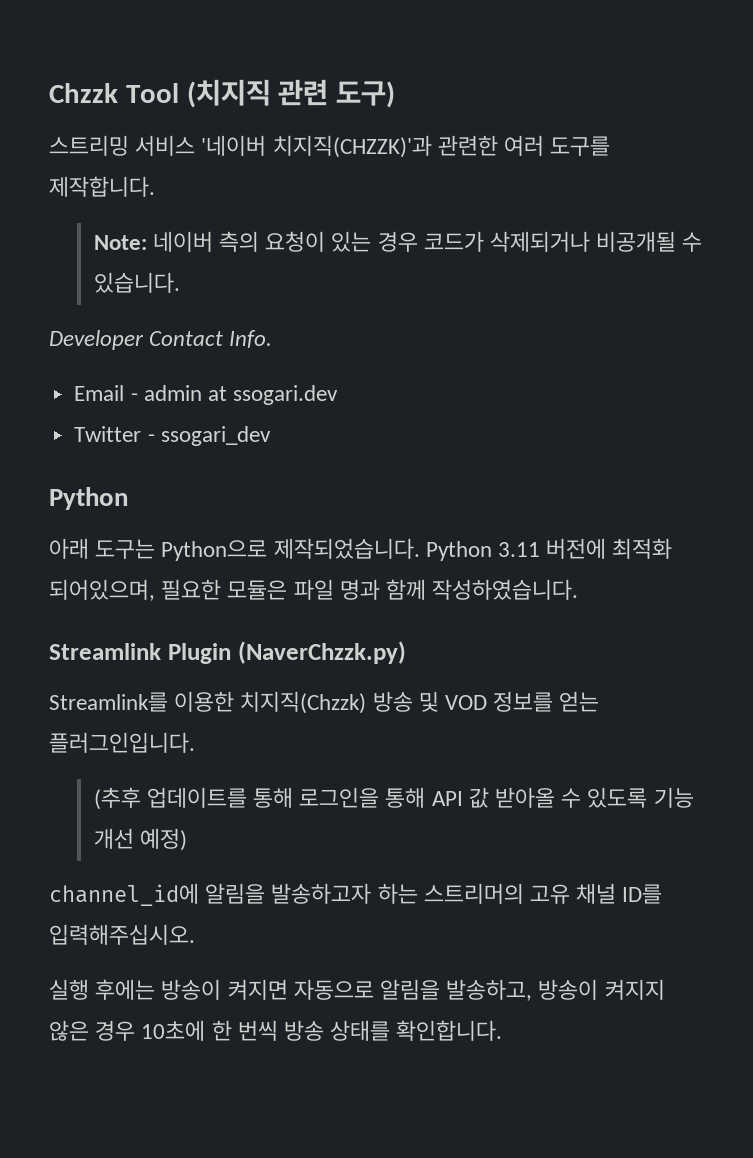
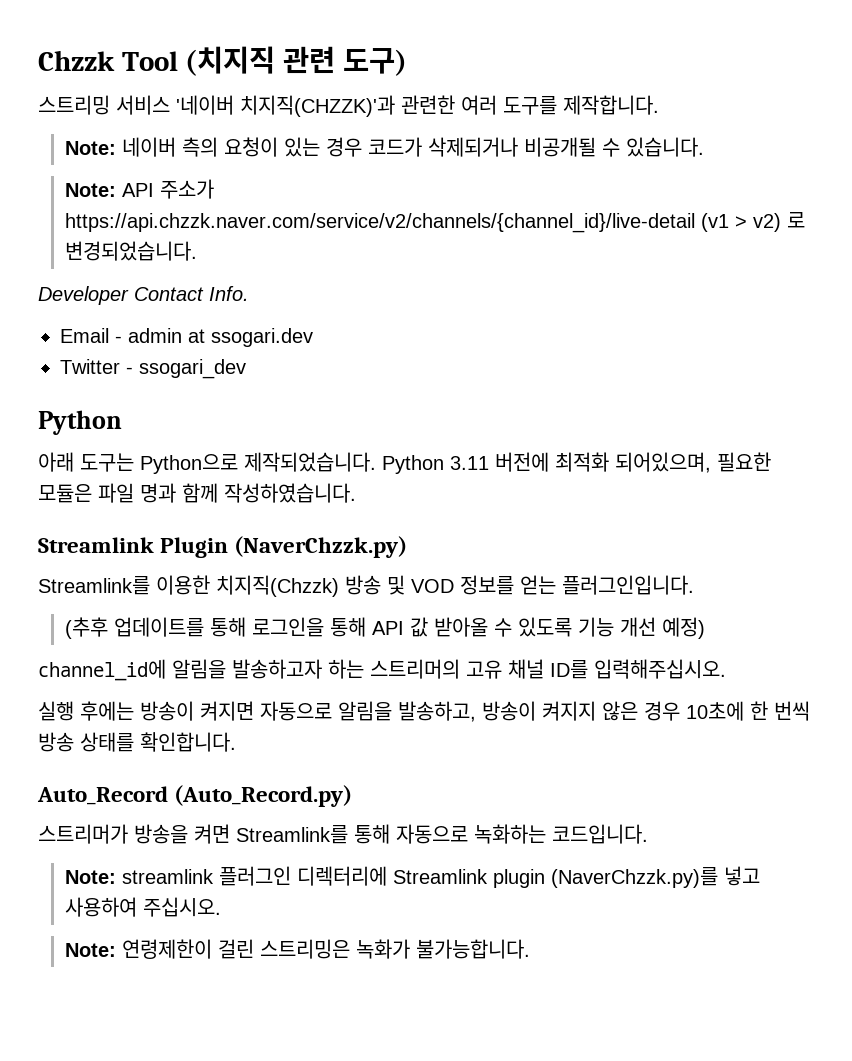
+ Note: API 주소가 https://api.chzzk.naver.com/service/v2/channels/{channel_id}/live-detail (v1 > v2) 로 변경되었습니다.
+ Auto_Record (Auto_Record.py)
+ 스트리머가 방송을 켜면 Streamlink를 통해 자동으로 녹화하는 코드입니다.
+ Note: streamlink 플러그인 디렉터리에 Streamlink plugin (NaverChzzk.py)를 넣고 사용하여 주십시오.
+ Note: 연령제한이 걸린 스트리밍은 녹화가 불가능합니다.

